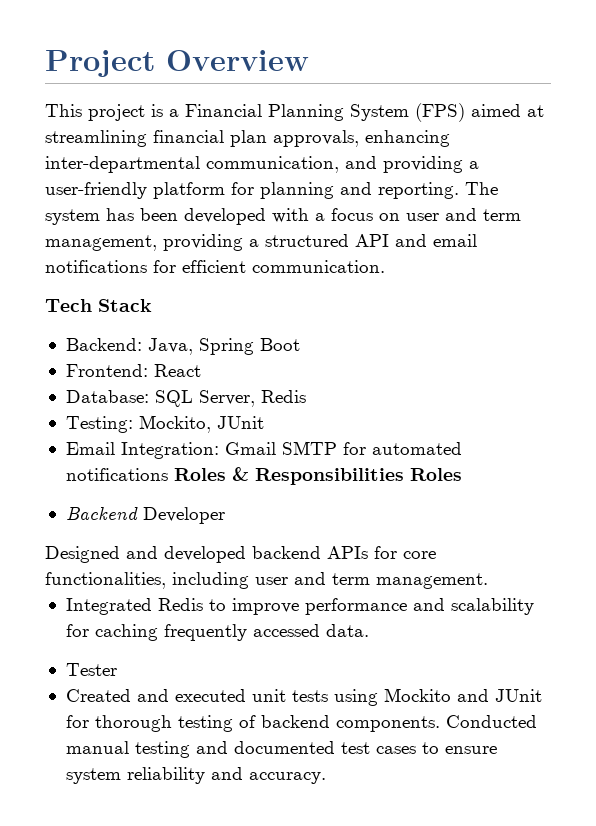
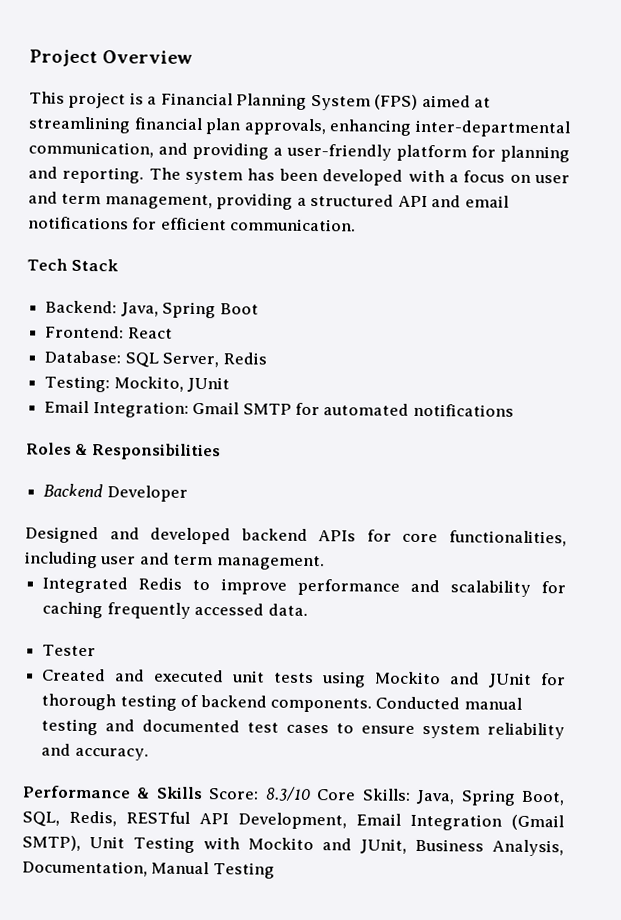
- Email Integration: Gmail SMTP for automated notifications Roles & Responsibilities Roles
+ Email Integration: Gmail SMTP for automated notifications
+ Roles & Responsibilities
+ Performance & Skills Score: 8.3/10 Core Skills: Java, Spring Boot, SQL, Redis, RESTful API Development, Email Integration (Gmail SMTP), Unit Testing with Mockito and JUnit, Business Analysis, Documentation, Manual Testing

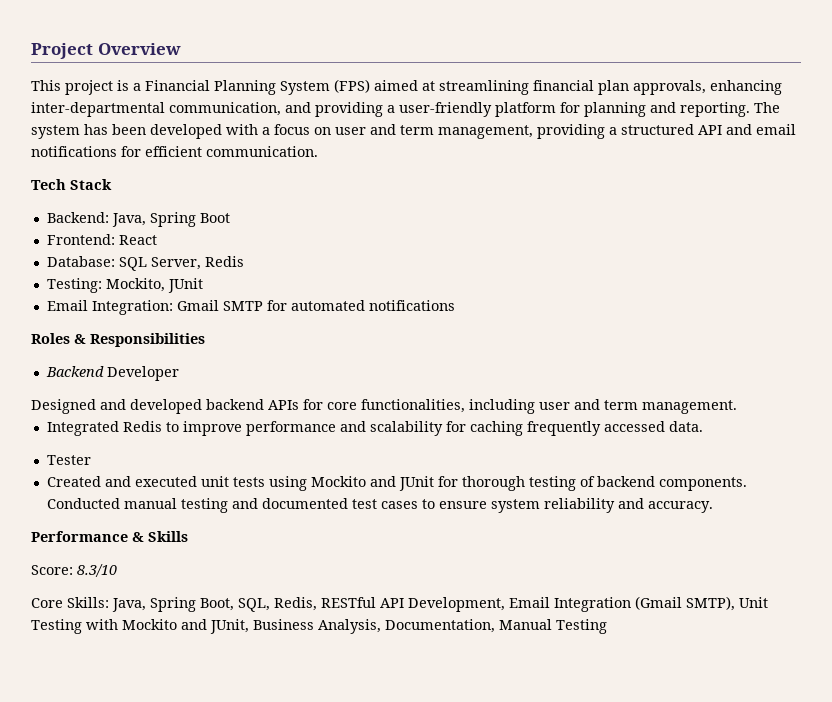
- Performance & Skills Score: 8.3/10 Core Skills: Java, Spring Boot, SQL, Redis, RESTful API Development, Email Integration (Gmail SMTP), Unit Testing with Mockito and JUnit, Business Analysis, Documentation, Manual Testing
+ Performance & Skills
+ Score: 8.3/10
+ Core Skills: Java, Spring Boot, SQL, Redis, RESTful API Development, Email Integration (Gmail SMTP), Unit Testing with Mockito and JUnit, Business Analysis, Documentation, Manual Testing

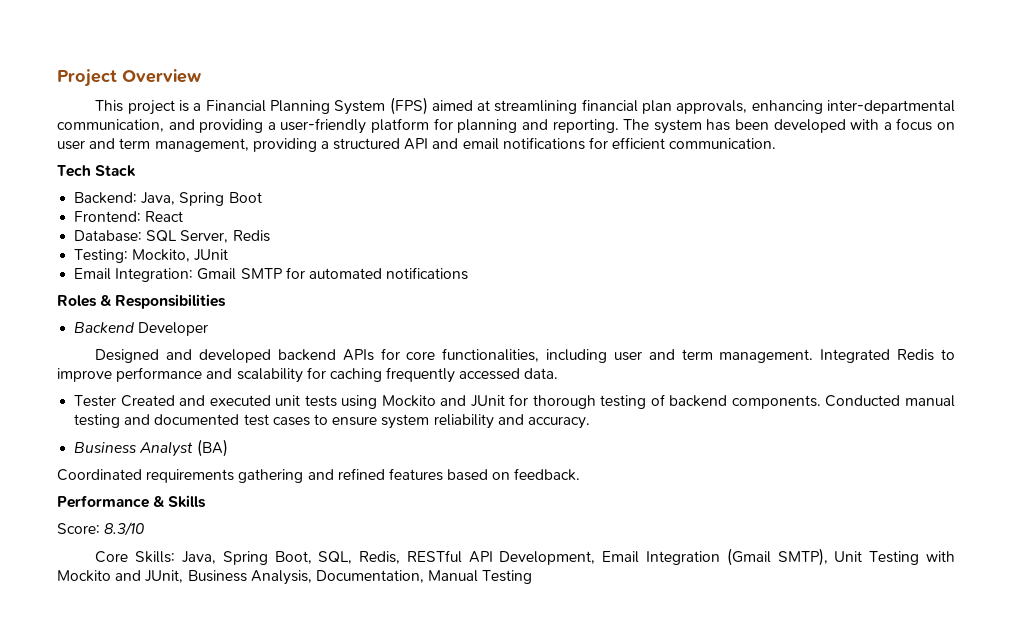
- Designed and developed backend APIs for core functionalities, including user and term management.
- Integrated Redis to improve performance and scalability for caching frequently accessed data.
+ Designed and developed backend APIs for core functionalities, including user and term management. Integrated Redis to improve performance and scalability for caching frequently accessed data.
- Tester
- Created and executed unit tests using Mockito and JUnit for thorough testing of backend components.
+ Tester Created and executed unit tests using Mockito and JUnit for thorough testing of backend components.
+ Business Analyst (BA)
+ Coordinated requirements gathering and refined features based on feedback.

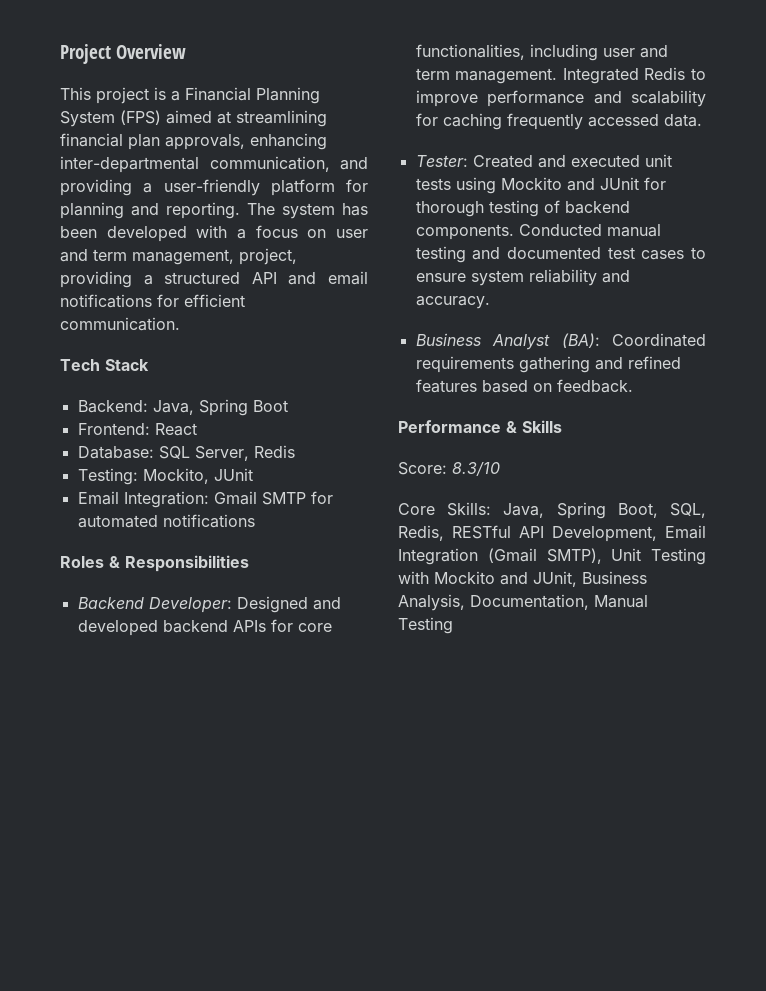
- The system has been developed with a focus on user and term management, providing a structured API and email notifications for efficient communication.
+ The system has been developed with a focus on user and term management, project, providing a structured API and email notifications for efficient communication.
- Backend Developer
- Designed and developed backend APIs for core functionalities, including user and term management.
+ Backend Developer: Designed and developed backend APIs for core functionalities, including user and term management.
- Tester Created and executed unit tests using Mockito and JUnit for thorough testing of backend components.
+ Tester: Created and executed unit tests using Mockito and JUnit for thorough testing of backend components.
- Business Analyst (BA)
- Coordinated requirements gathering and refined features based on feedback.
+ Business Analyst (BA): Coordinated requirements gathering and refined features based on feedback.

